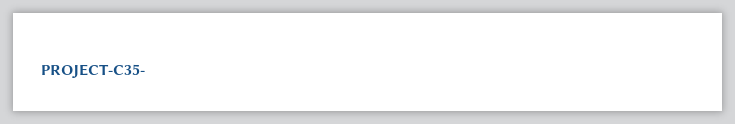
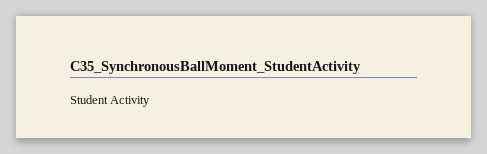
- PROJECT-C35-
+ C35_SynchronousBallMoment_StudentActivity
+ Student Activity

